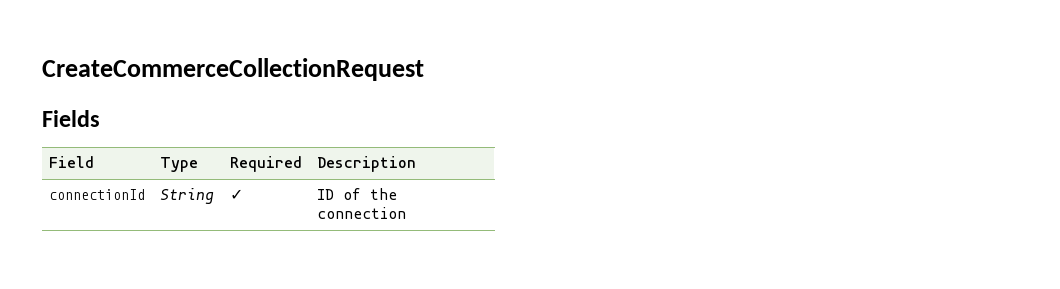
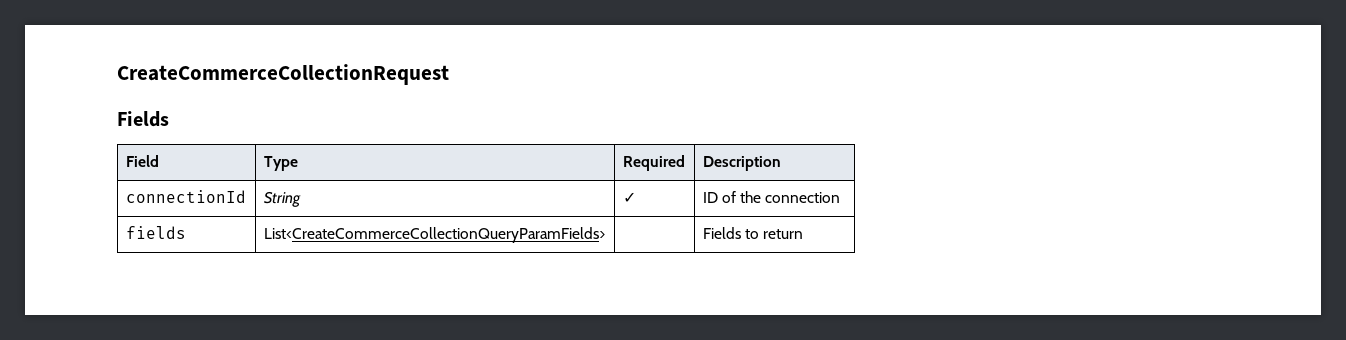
+ fields | List<CreateCommerceCollectionQueryParamFields> | | Fields to return

